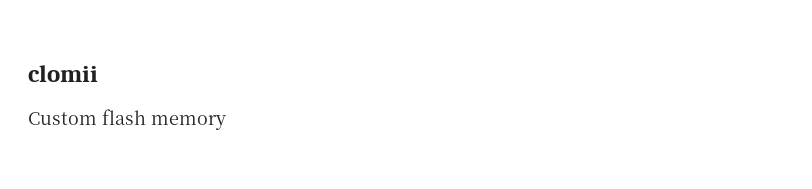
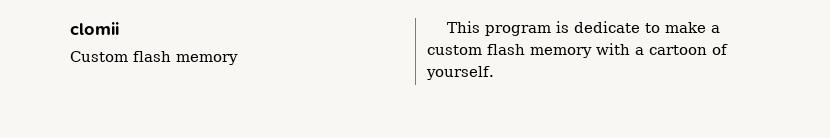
+ This program is dedicate to make a custom flash memory with a cartoon of yourself.

